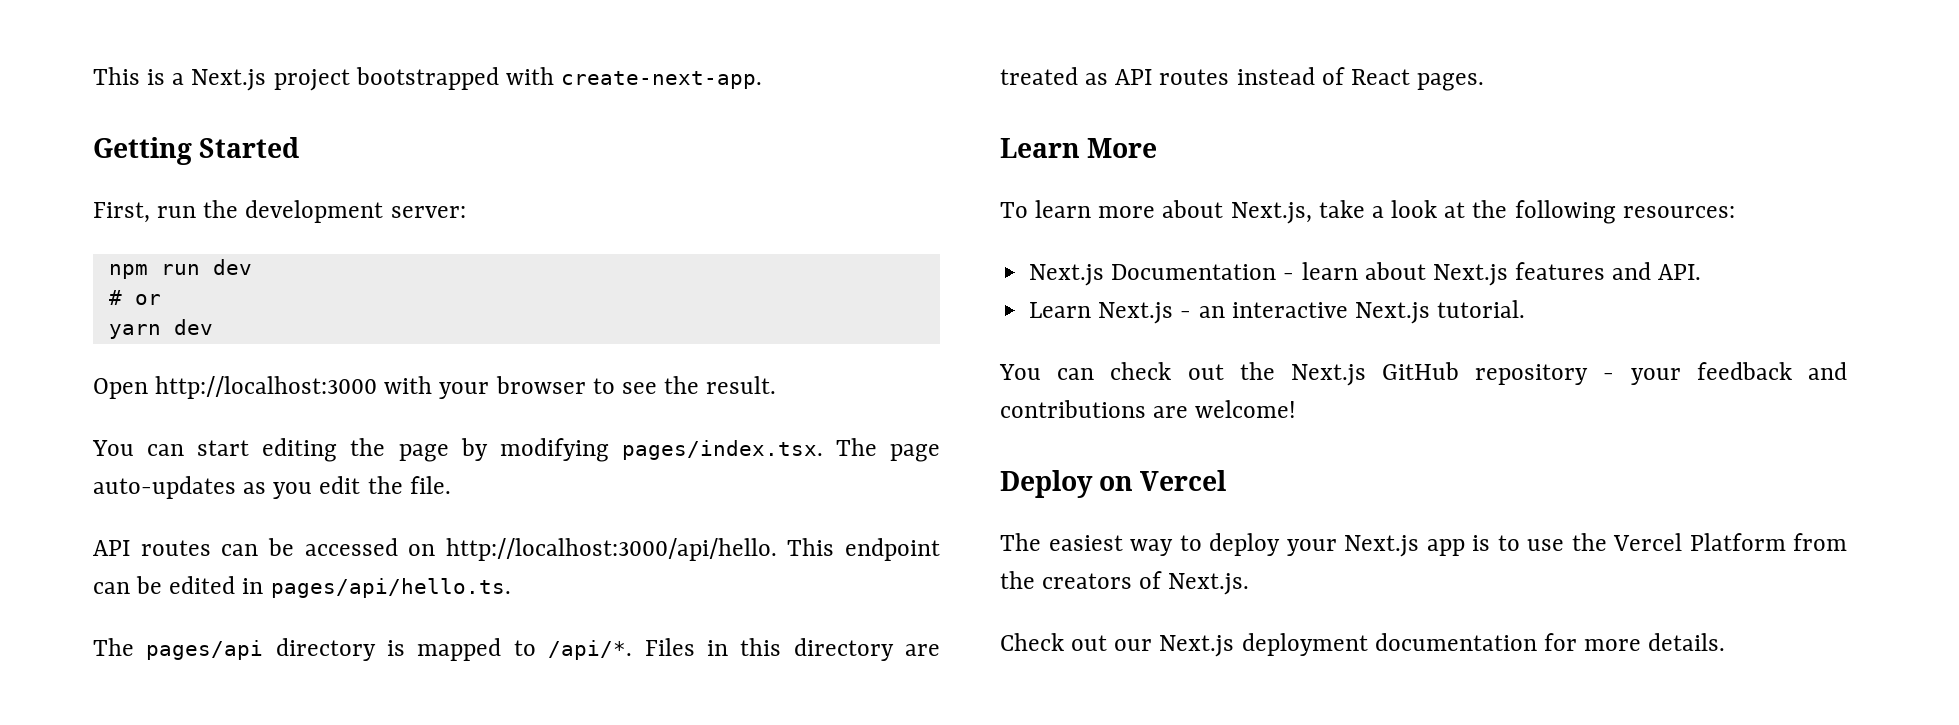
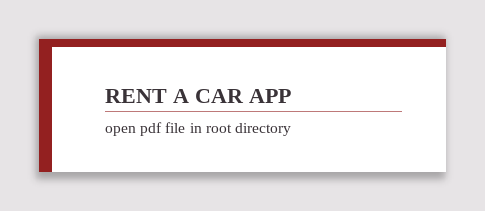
- This is a Next.js project bootstrapped with create-next-app.
- Getting Started
- First, run the development server:
- npm run dev
- # or
- yarn dev
- Open http://localhost:3000 with your browser to see the result.
- You can start editing the page by modifying pages/index.tsx. The page auto-updates as you edit the file.
- API routes can be accessed on http://localhost:3000/api/hello. This endpoint can be edited in pages/api/hello.ts.
- The pages/api directory is mapped to /api/*. Files in this directory are treated as API routes instead of React pages.
- Learn More
- To learn more about Next.js, take a look at the following resources:
- Next.js Documentation - learn about Next.js features and API.
- Learn Next.js - an interactive Next.js tutorial.
- You can check out the Next.js GitHub repository - your feedback and contributions are welcome!
- Deploy on Vercel
- The easiest way to deploy your Next.js app is to use the Vercel Platform from the creators of Next.js.
- Check out our Next.js deployment documentation for more details.
+ RENT A CAR APP
+ open pdf file in root directory

